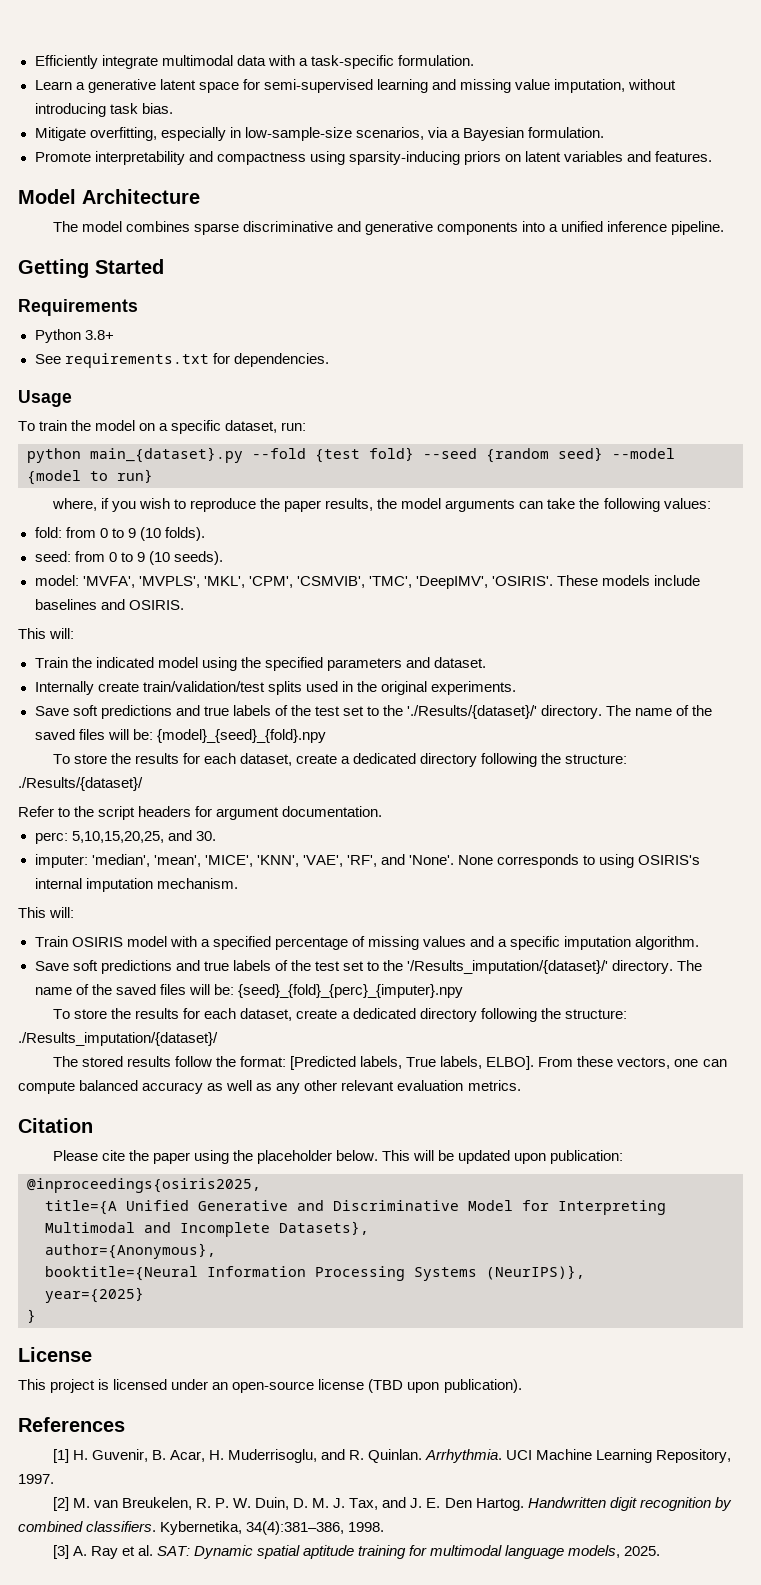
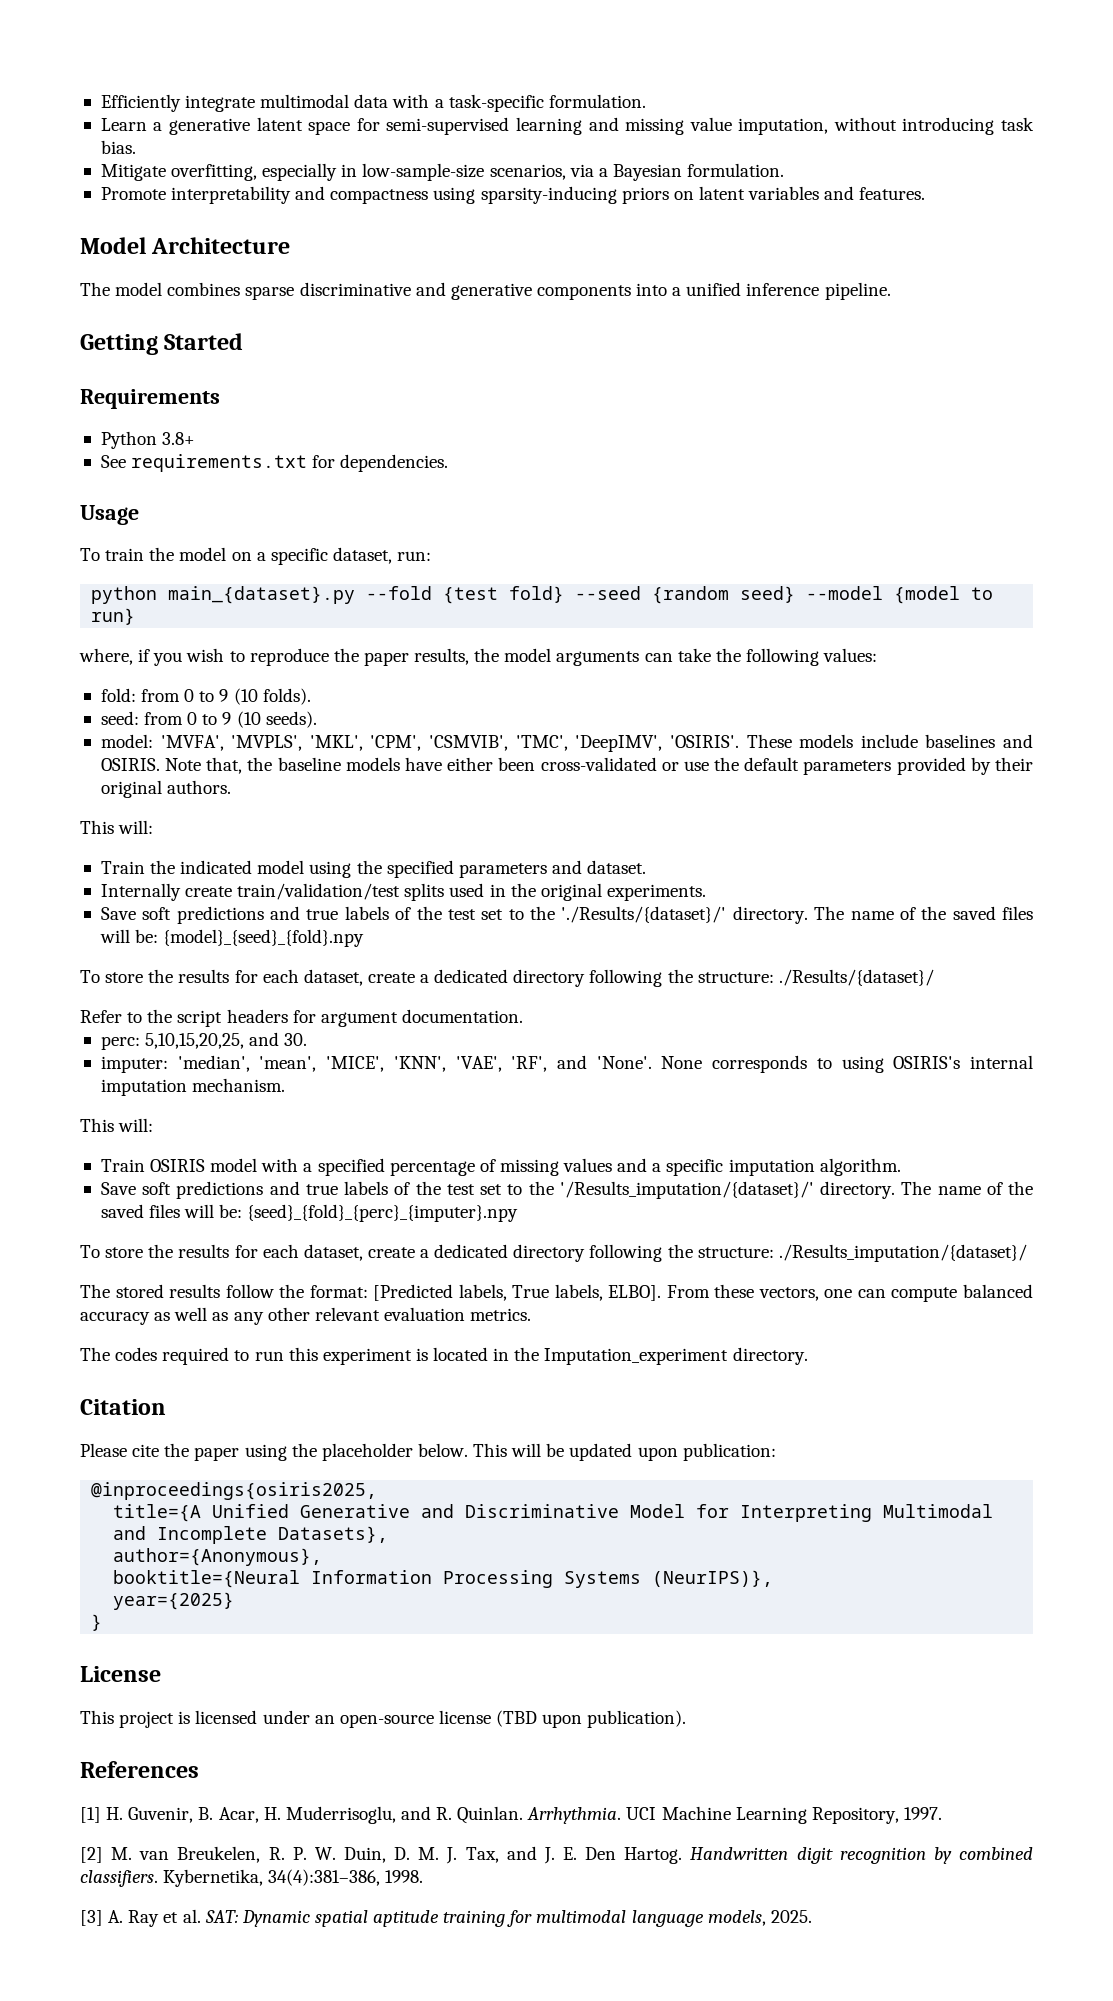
+ Note that, the baseline models have either been cross-validated or use the default parameters provided by their original authors.
+ The codes required to run this experiment is located in the Imputation_experiment directory.

